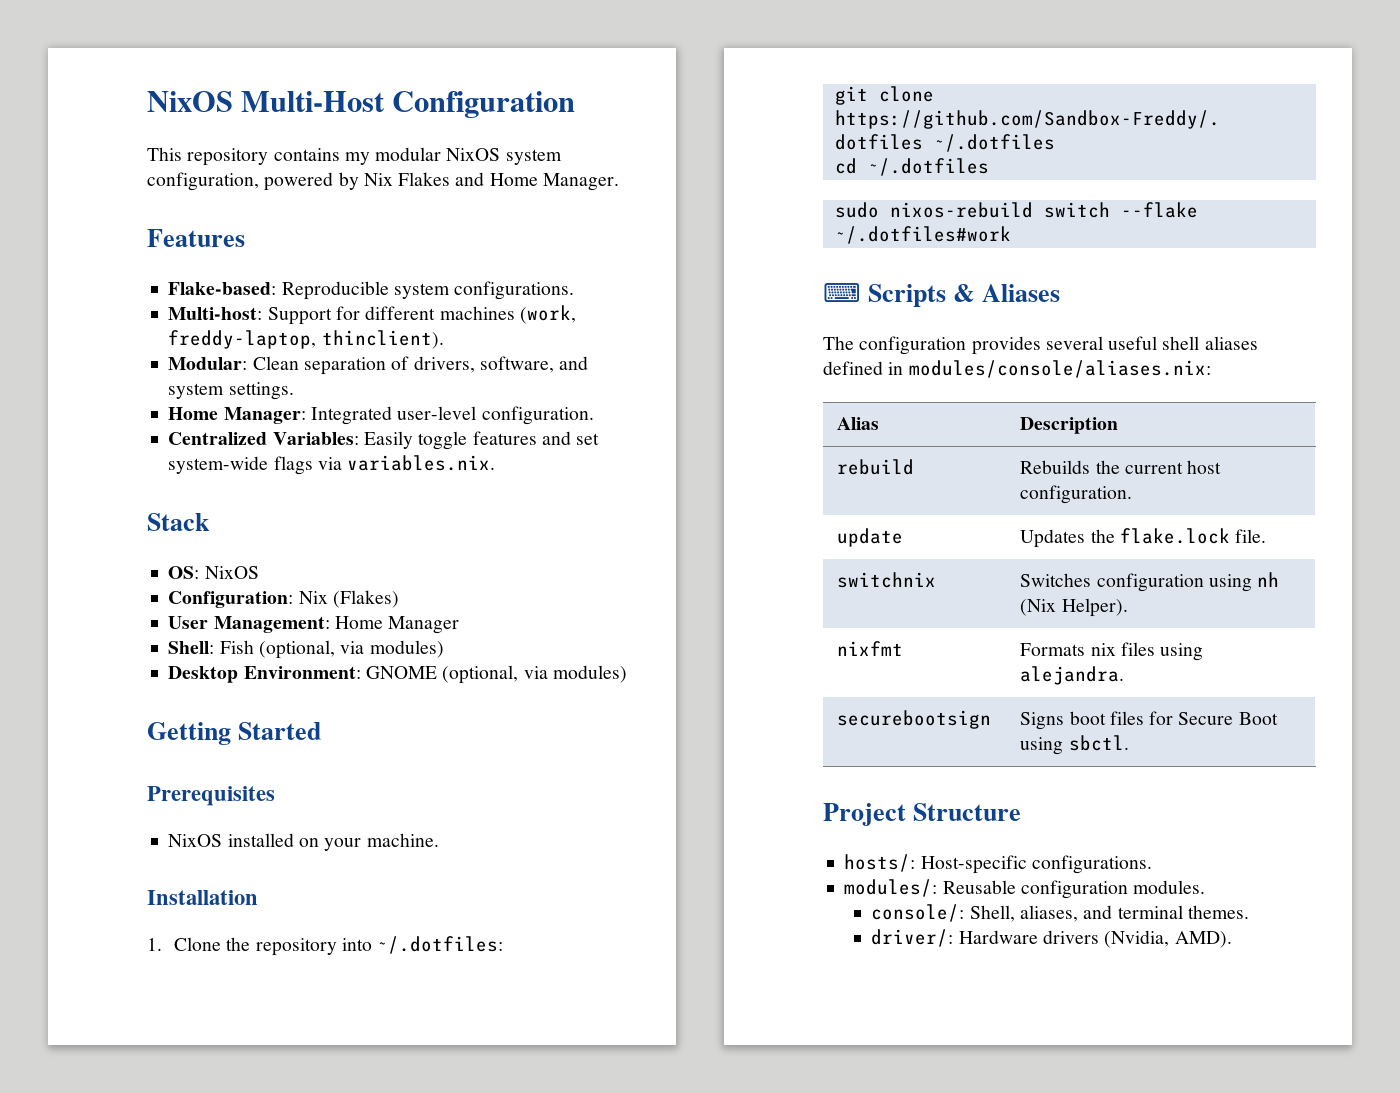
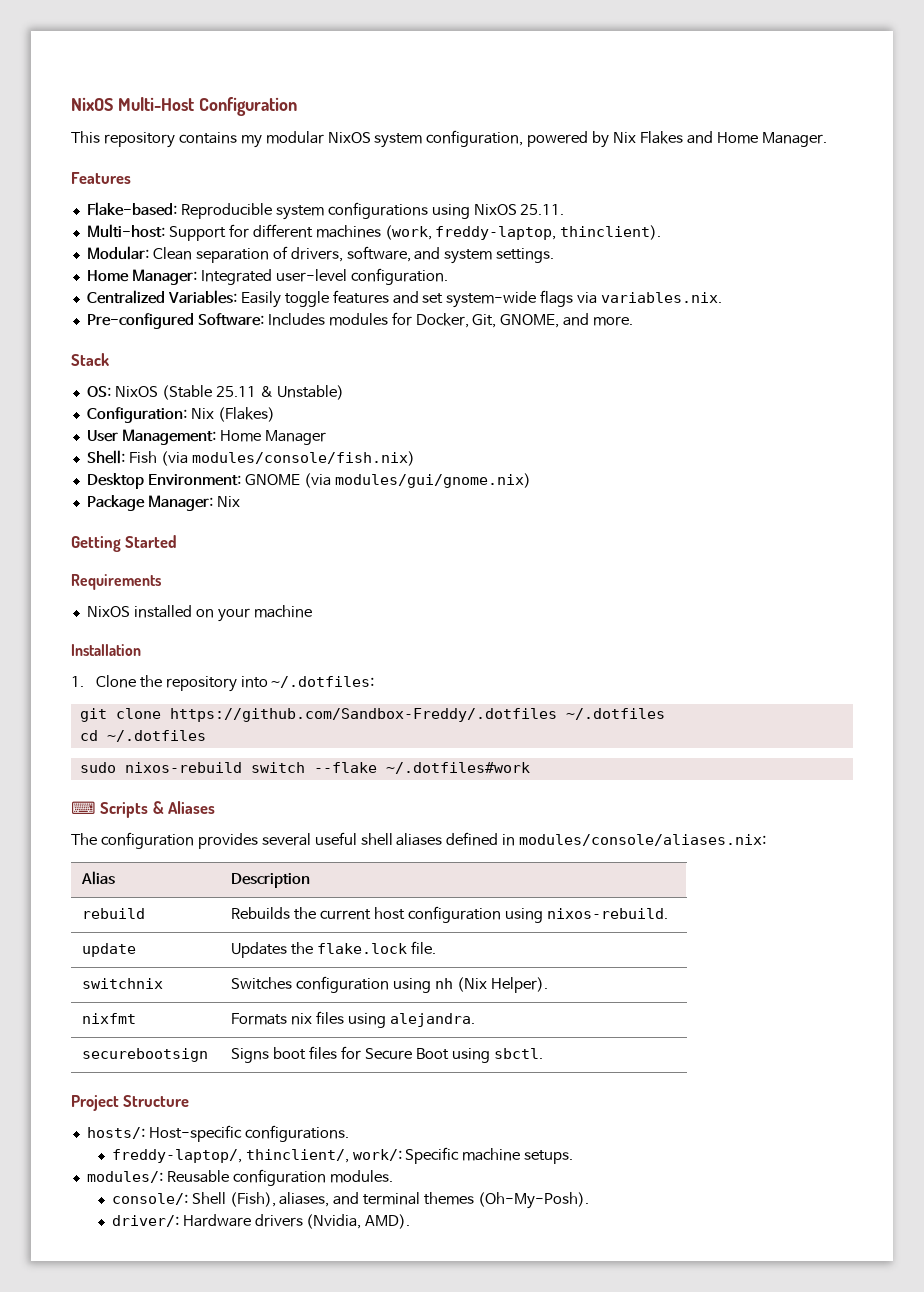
- Flake-based: Reproducible system configurations.
+ Flake-based: Reproducible system configurations using NixOS 25.11.
+ Pre-configured Software: Includes modules for Docker, Git, GNOME, and more.
- OS: NixOS
+ OS: NixOS (Stable 25.11 & Unstable)
- Shell: Fish (optional, via modules)
+ Shell: Fish (via modules/console/fish.nix)
- Desktop Environment: GNOME (optional, via modules)
+ Desktop Environment: GNOME (via modules/gui/gnome.nix)
+ Package Manager: Nix
- Prerequisites
+ Requirements
- NixOS installed on your machine.
+ NixOS installed on your machine
- rebuild | Rebuilds the current host configuration.
+ rebuild | Rebuilds the current host configuration using nixos-rebuild.
+ freddy-laptop/, thinclient/, work/: Specific machine setups.
- console/: Shell, aliases, and terminal themes.
+ console/: Shell (Fish), aliases, and terminal themes (Oh-My-Posh).

